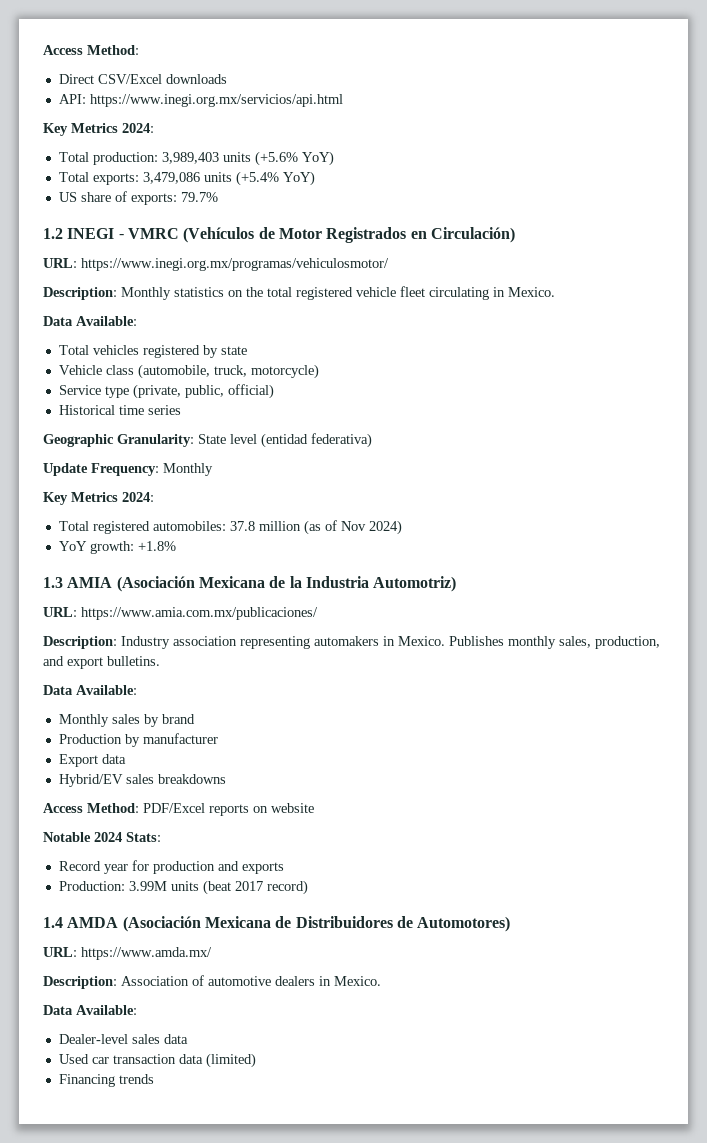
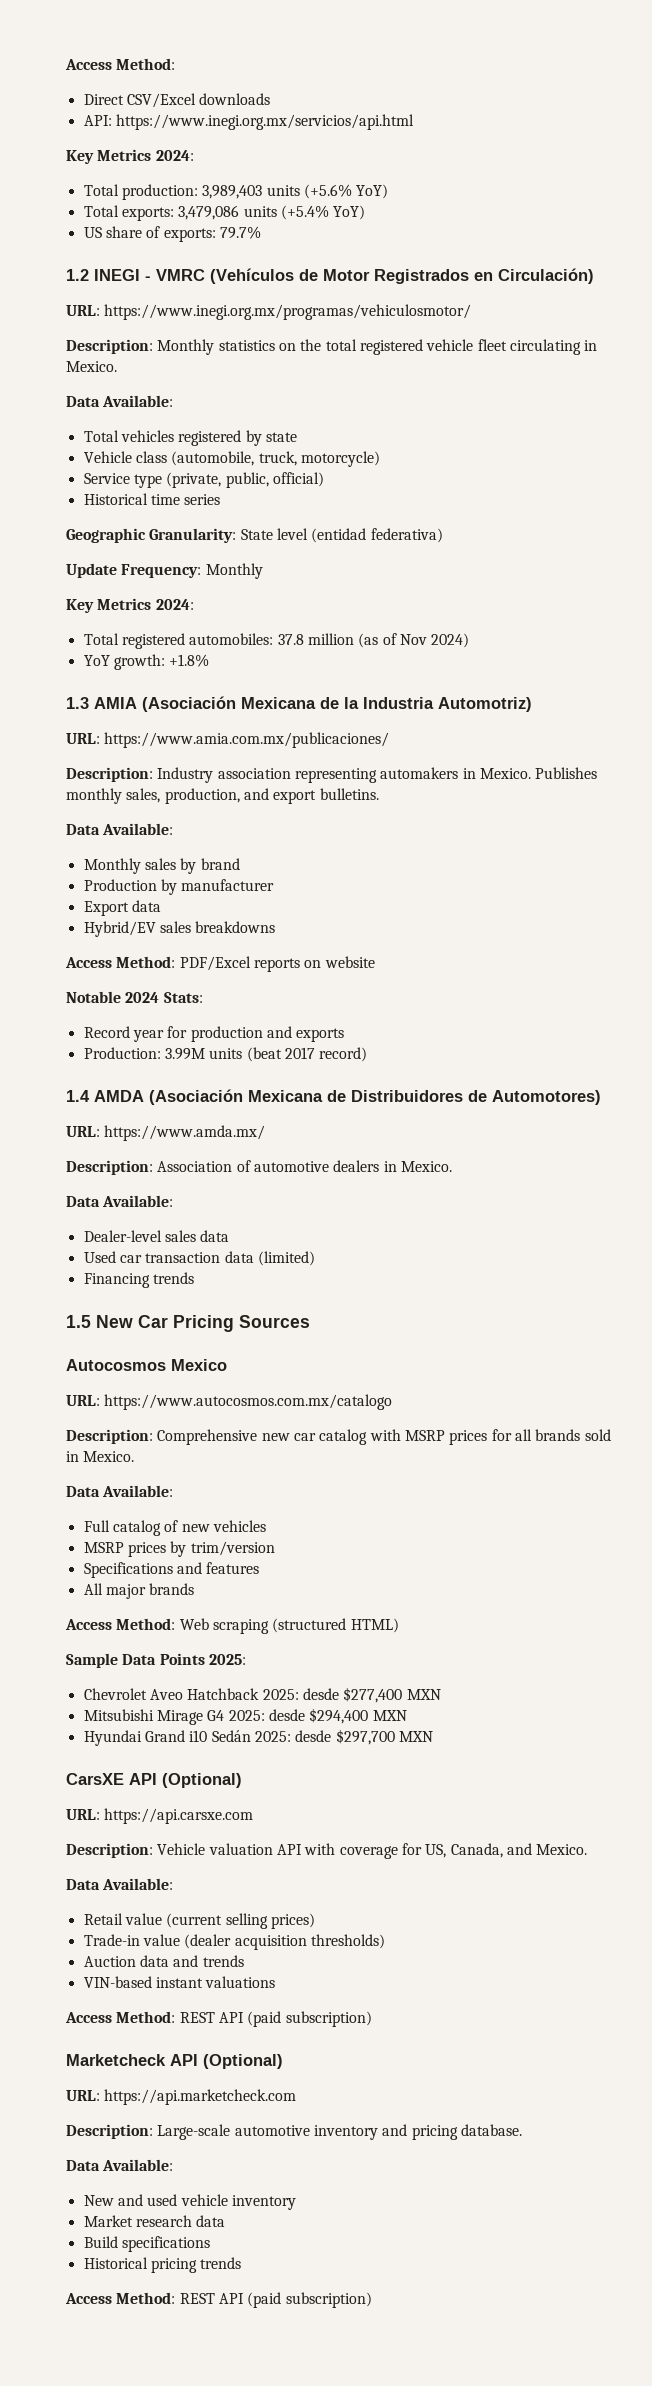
+ 1.5 New Car Pricing Sources
+ Autocosmos Mexico
+ URL: https://www.autocosmos.com.mx/catalogo
+ Description: Comprehensive new car catalog with MSRP prices for all brands sold in Mexico.
+ Data Available:
+ Full catalog of new vehicles
+ MSRP prices by trim/version
+ Specifications and features
+ All major brands
+ Access Method: Web scraping (structured HTML)
+ Sample Data Points 2025:
+ Chevrolet Aveo Hatchback 2025: desde $277,400 MXN
+ Mitsubishi Mirage G4 2025: desde $294,400 MXN
+ Hyundai Grand i10 Sedán 2025: desde $297,700 MXN
+ CarsXE API (Optional)
+ URL: https://api.carsxe.com
+ Description: Vehicle valuation API with coverage for US, Canada, and Mexico.
+ Data Available:
+ Retail value (current selling prices)
+ Trade-in value (dealer acquisition thresholds)
+ Auction data and trends
+ VIN-based instant valuations
+ Access Method: REST API (paid subscription)
+ Marketcheck API (Optional)
+ URL: https://api.marketcheck.com
+ Description: Large-scale automotive inventory and pricing database.
+ Data Available:
+ New and used vehicle inventory
+ Market research data
+ Build specifications
+ Historical pricing trends
+ Access Method: REST API (paid subscription)

